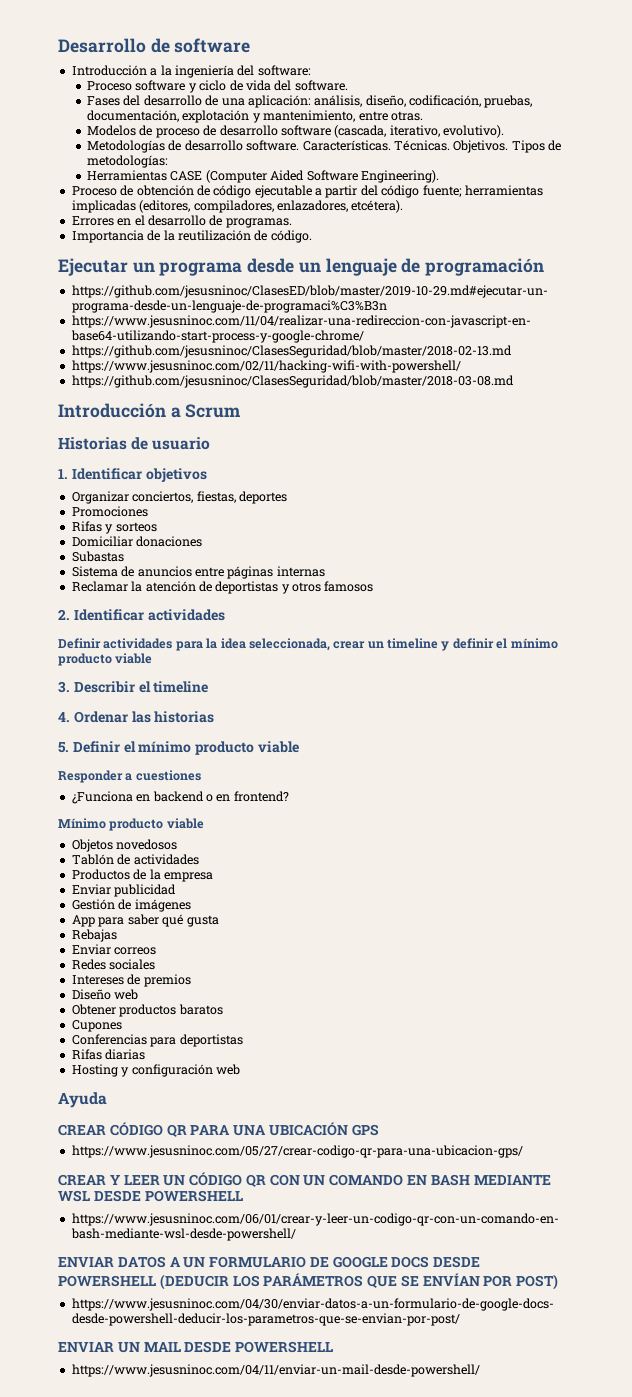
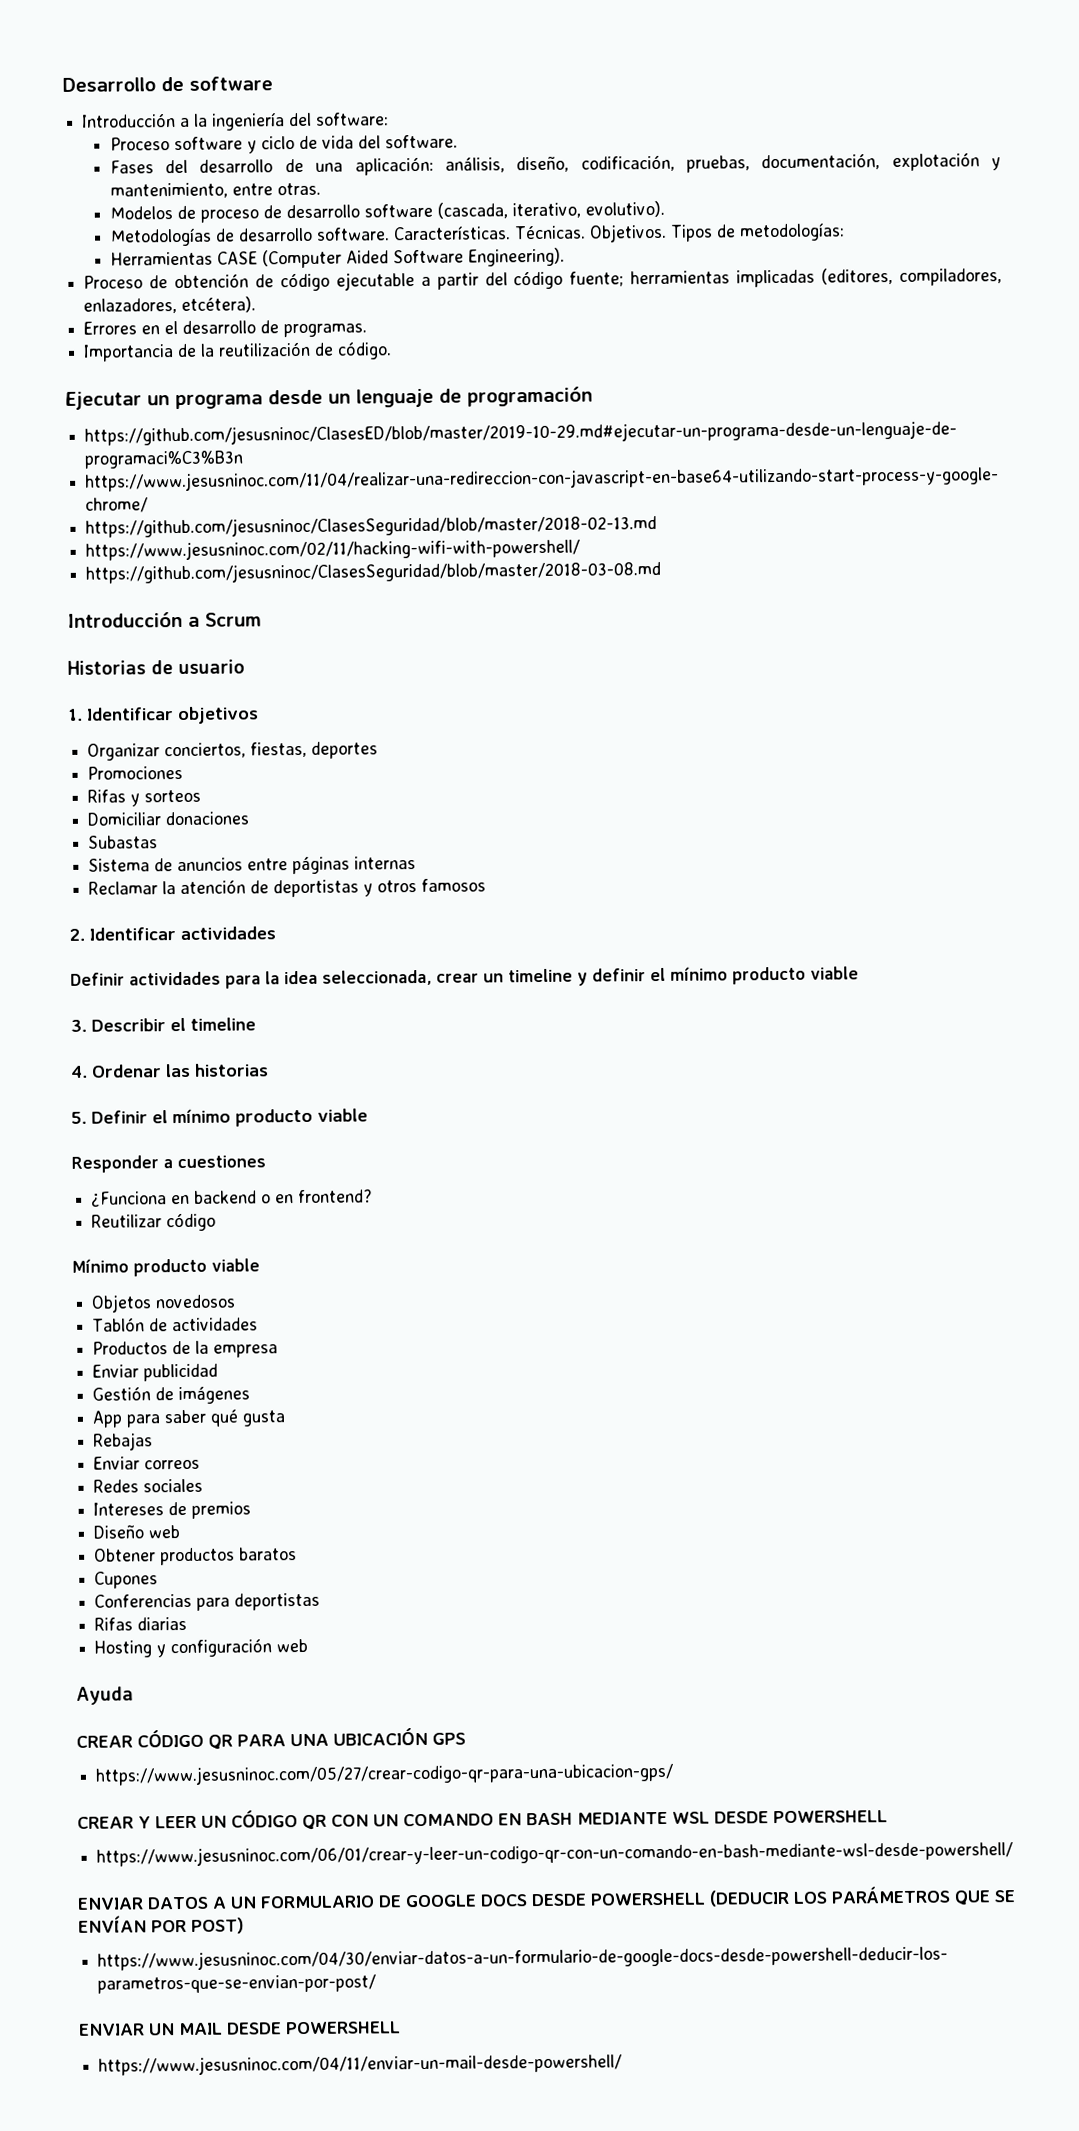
+ Reutilizar código

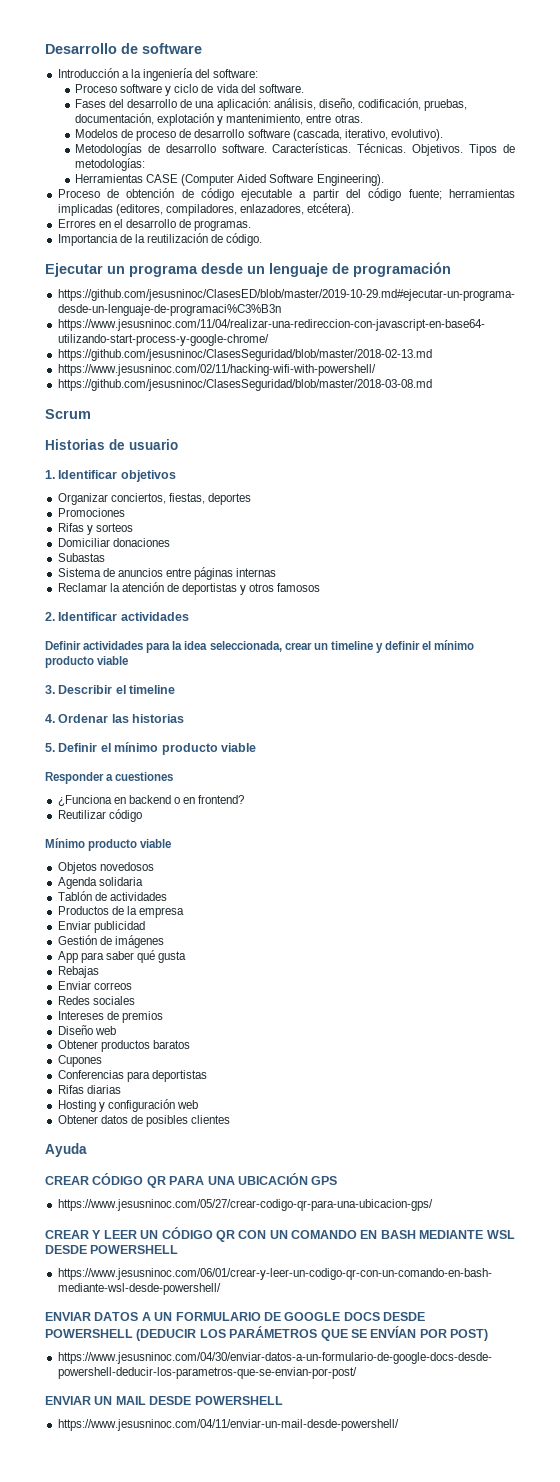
- Introducción a Scrum
+ Scrum
+ Agenda solidaria
+ Obtener datos de posibles clientes

